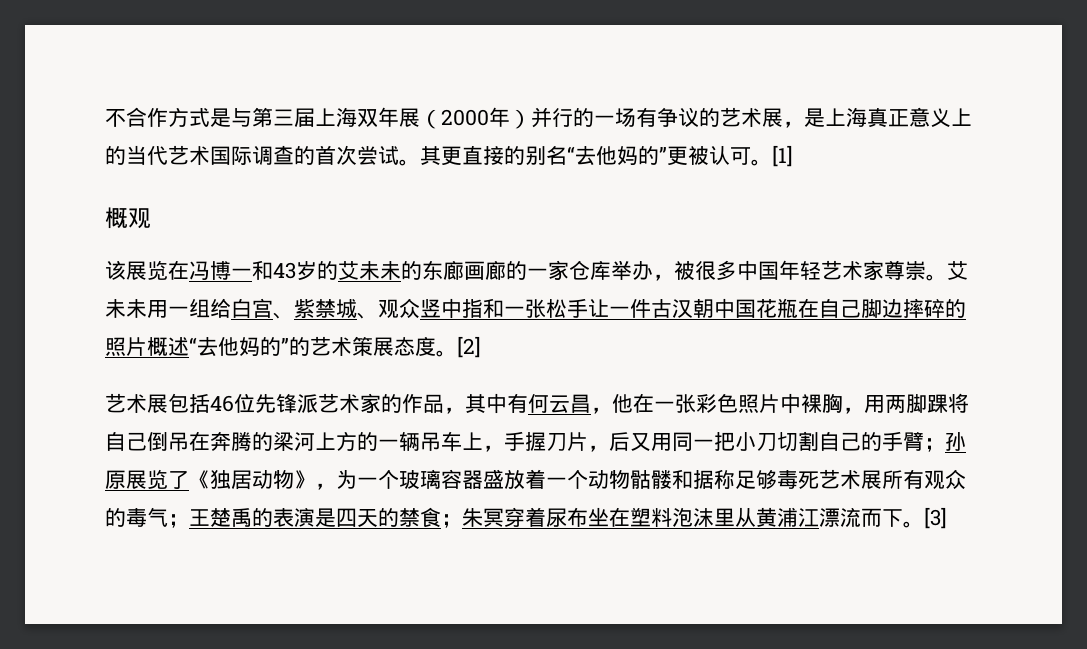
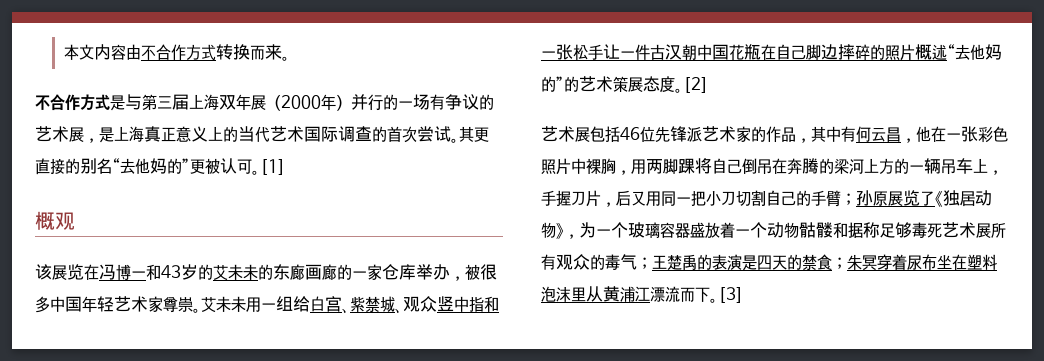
+ 本文内容由不合作方式转换而来。

